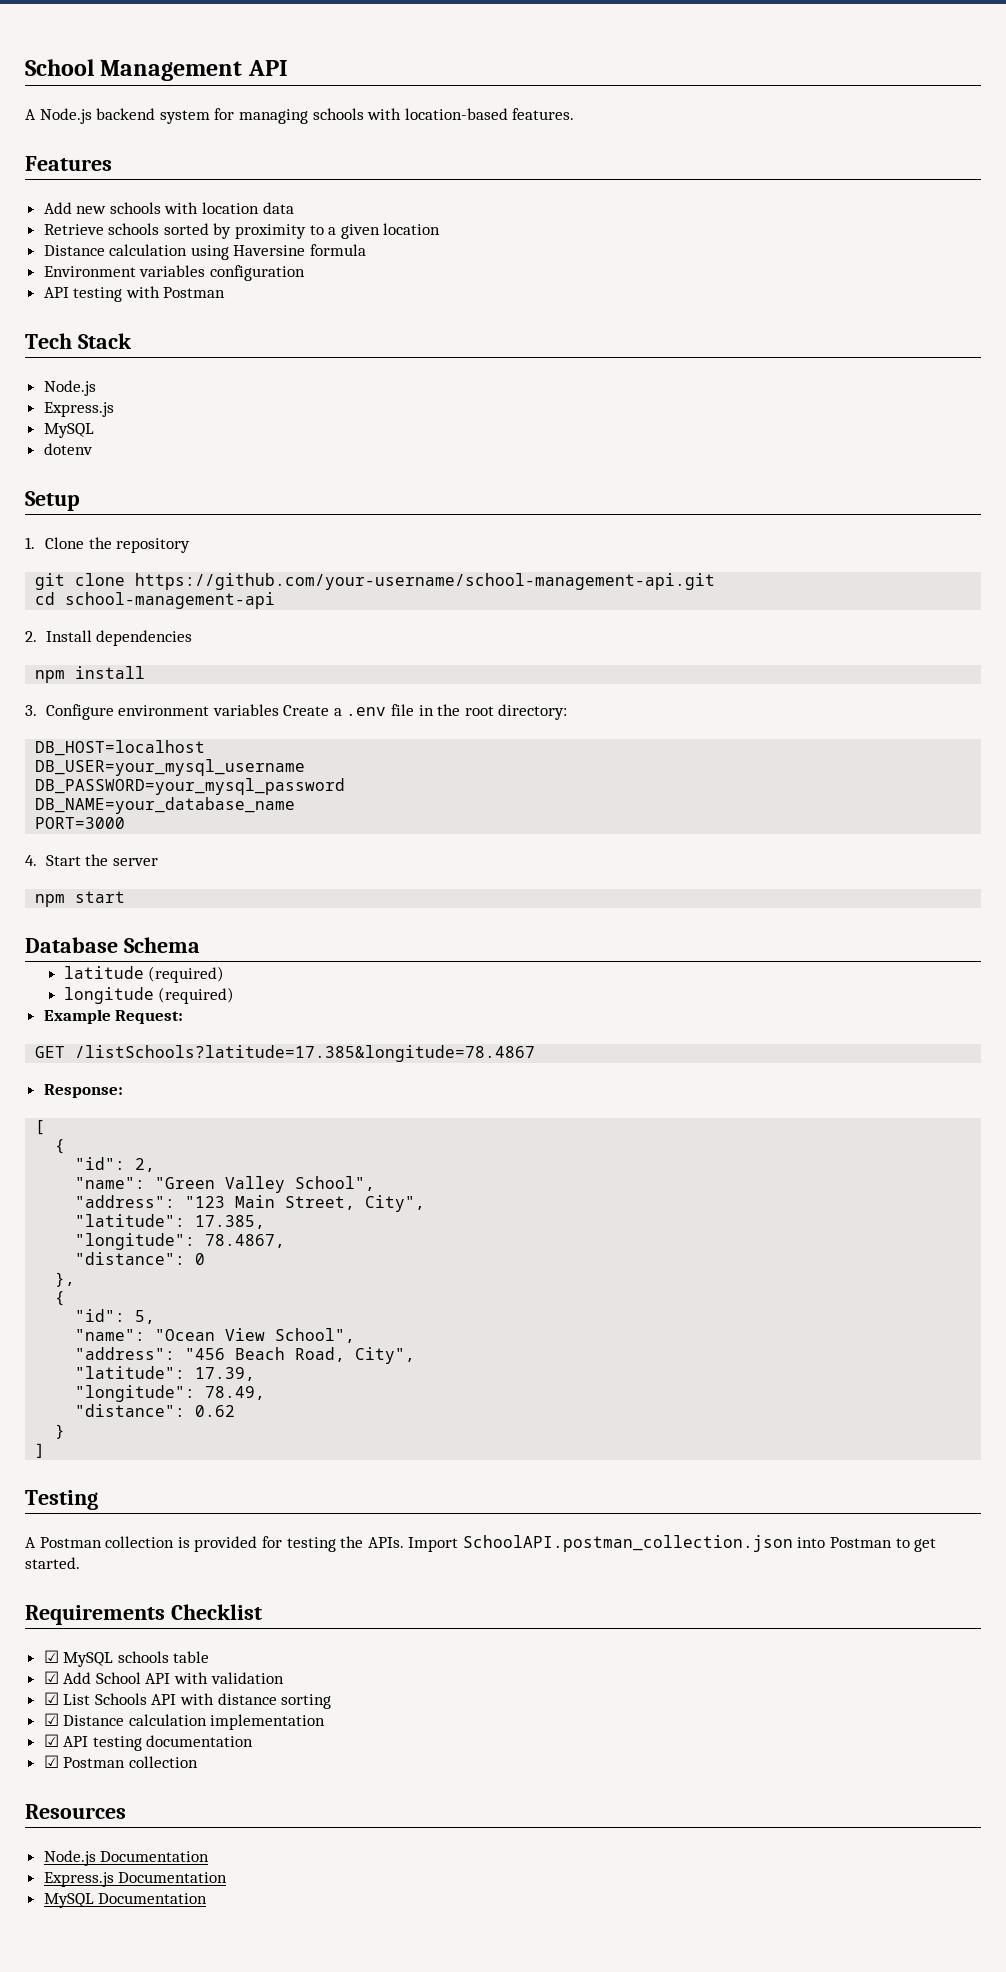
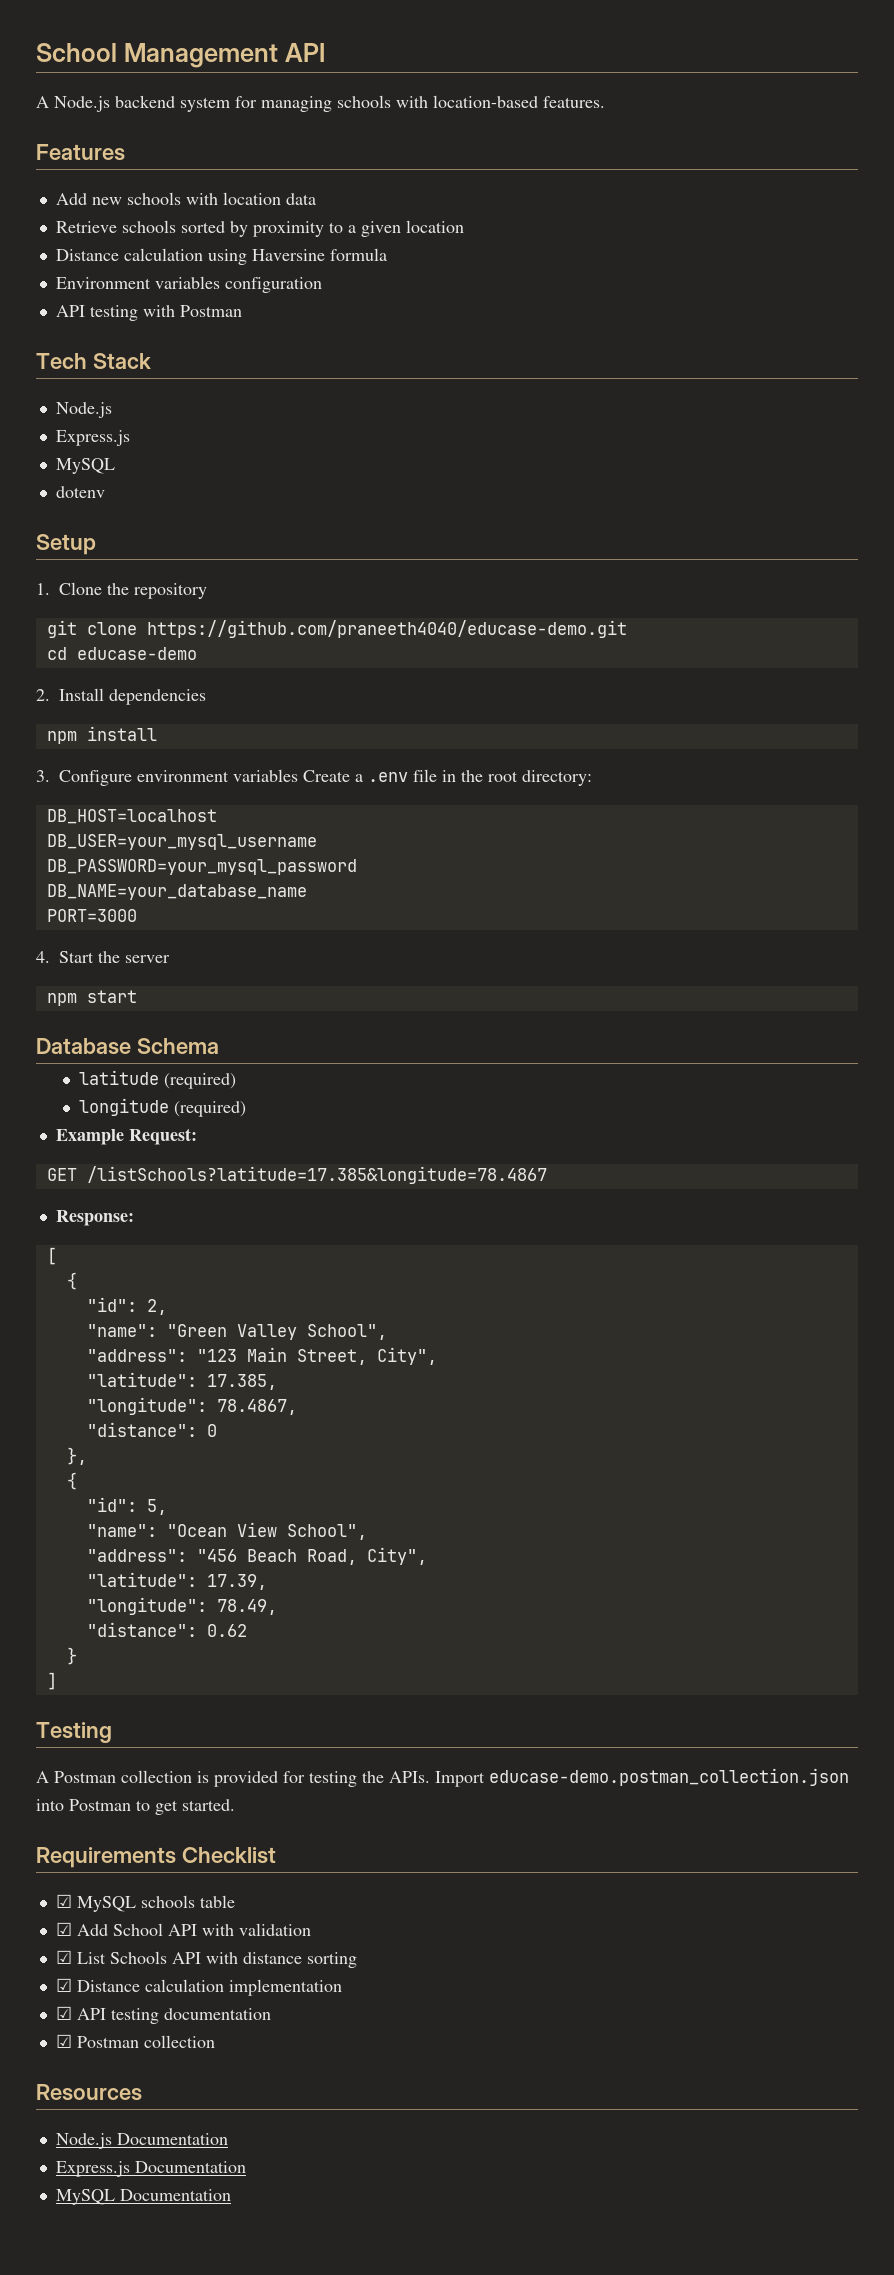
- git clone https://github.com/your-username/school-management-api.git
+ git clone https://github.com/praneeth4040/educase-demo.git
- cd school-management-api
+ cd educase-demo
- Import SchoolAPI.postman_collection.json into Postman to get started.
+ Import educase-demo.postman_collection.json into Postman to get started.

